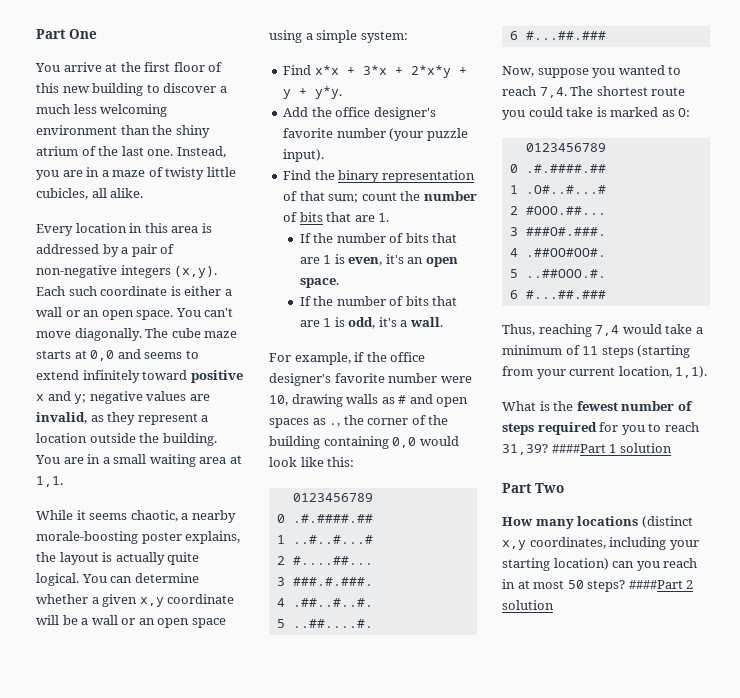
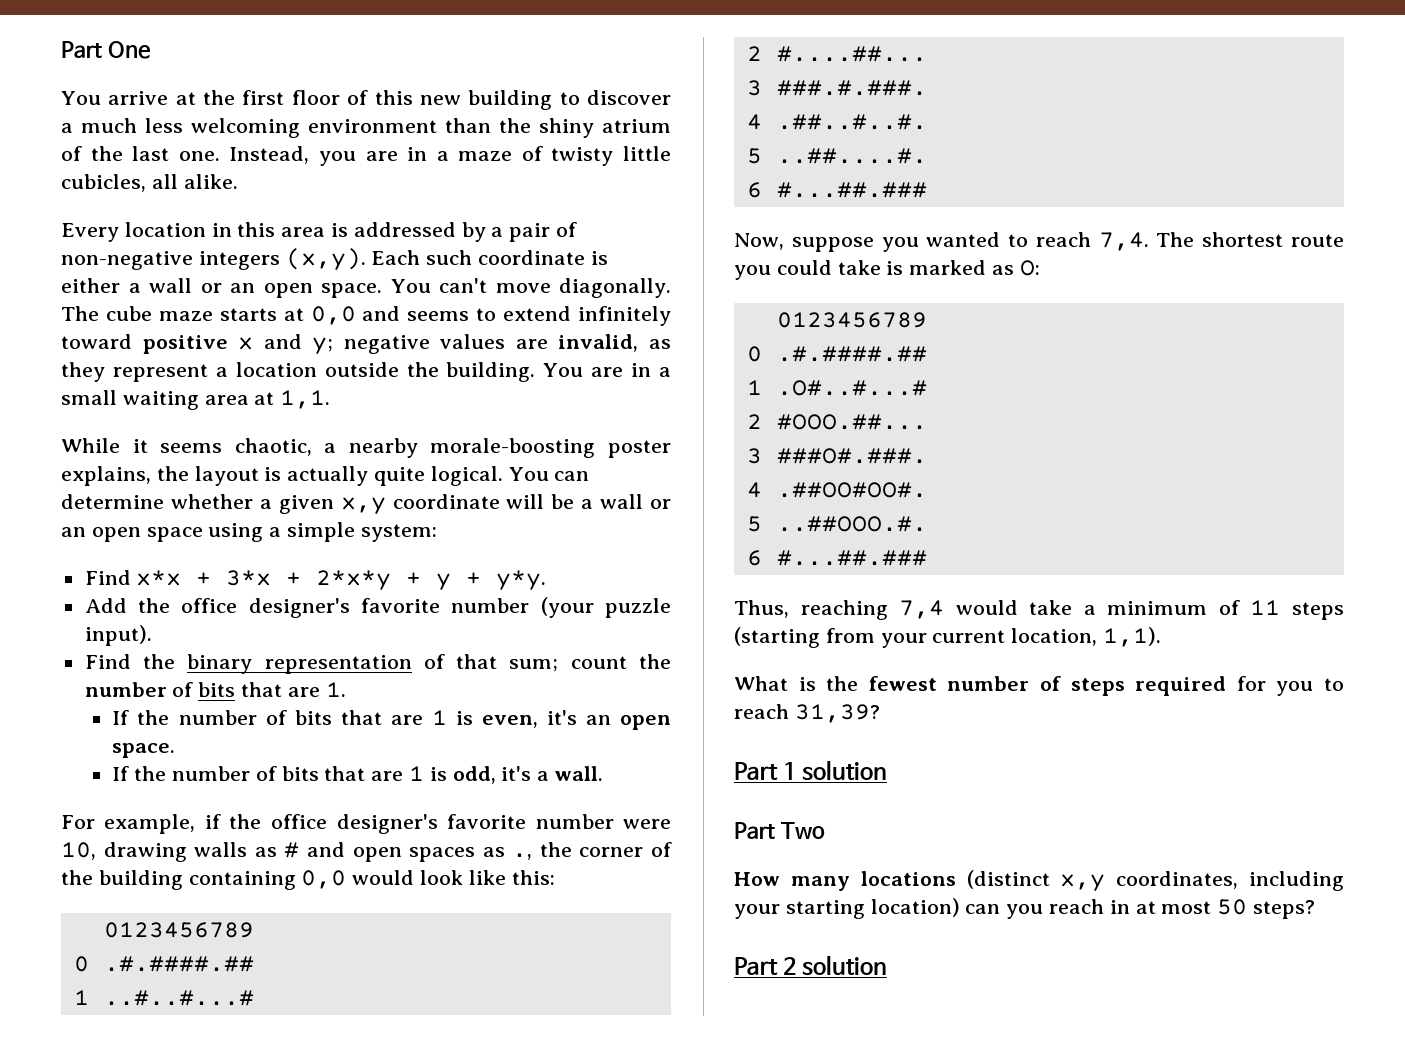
- What is the fewest number of steps required for you to reach 31,39? ####Part 1 solution
+ What is the fewest number of steps required for you to reach 31,39?
+ Part 1 solution
- How many locations (distinct x,y coordinates, including your starting location) can you reach in at most 50 steps? ####Part 2 solution
+ How many locations (distinct x,y coordinates, including your starting location) can you reach in at most 50 steps?
+ Part 2 solution

